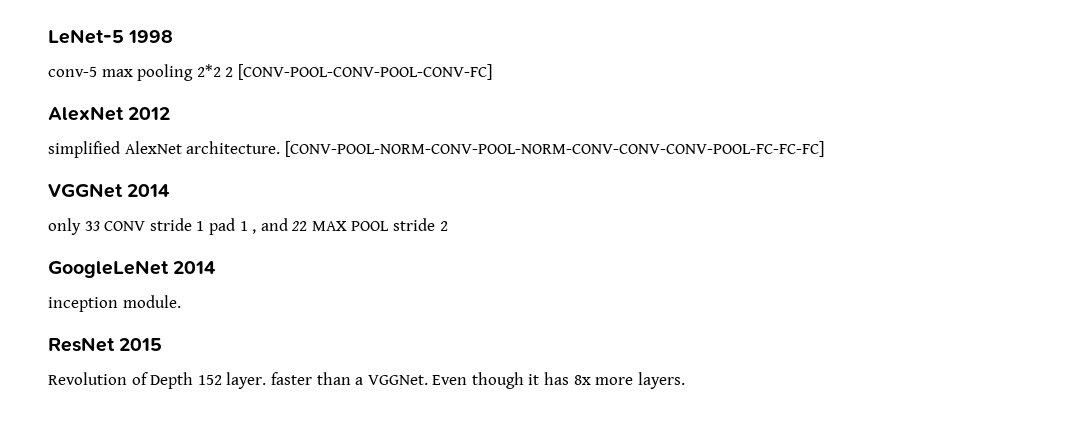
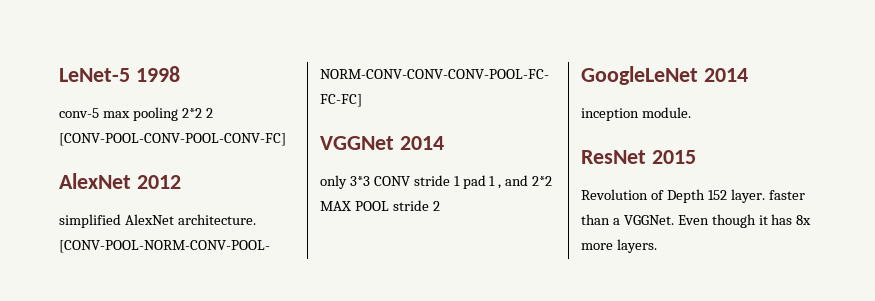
- only 33 CONV stride 1 pad 1 , and 22 MAX POOL stride 2
+ only 3*3 CONV stride 1 pad 1 , and 2*2 MAX POOL stride 2

